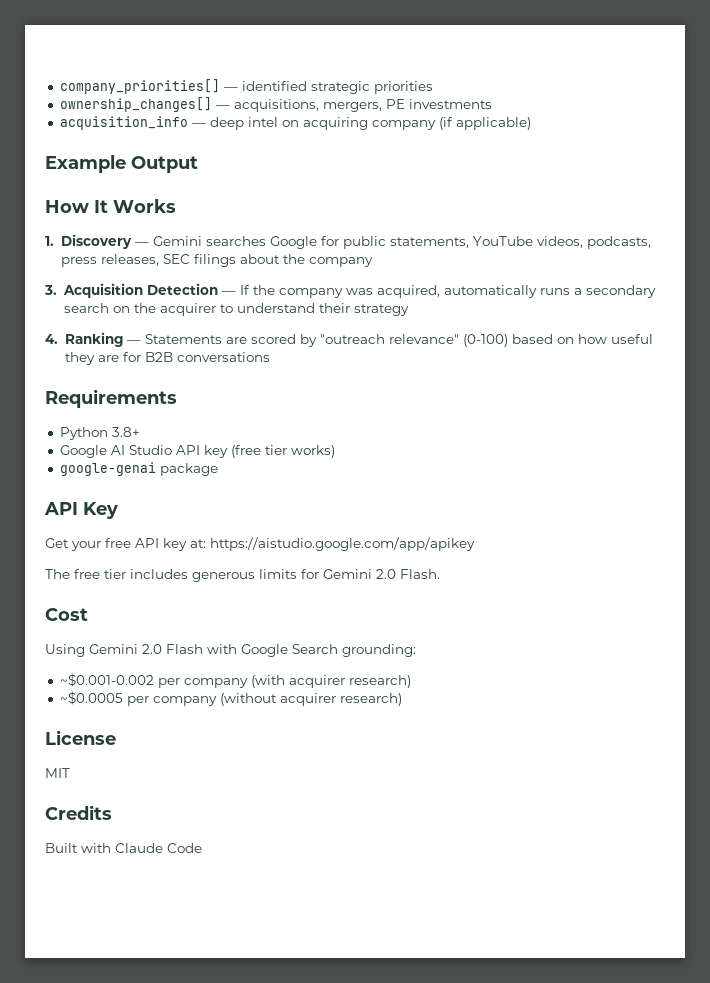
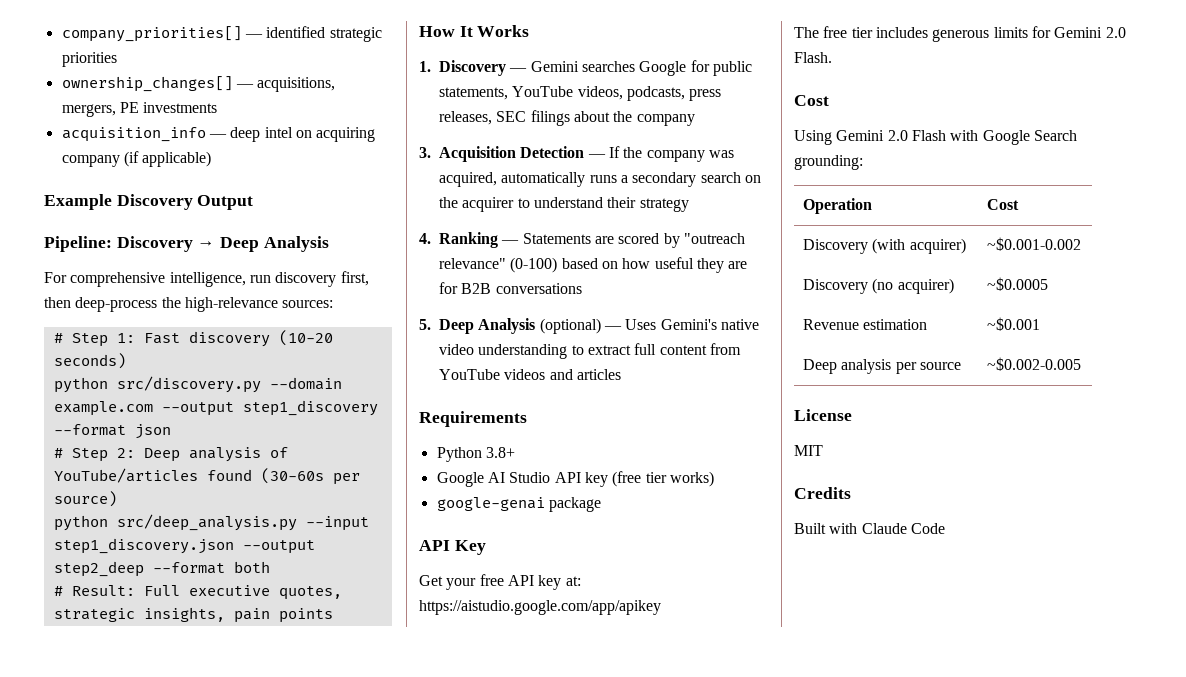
- Example Output
+ Example Discovery Output
+ Pipeline: Discovery → Deep Analysis
+ For comprehensive intelligence, run discovery first, then deep-process the high-relevance sources:
+ # Step 1: Fast discovery (10-20 seconds)
+ python src/discovery.py --domain example.com --output step1_discovery --format json
+ # Step 2: Deep analysis of YouTube/articles found (30-60s per source)
+ python src/deep_analysis.py --input step1_discovery.json --output step2_deep --format both
+ # Result: Full executive quotes, strategic insights, pain points
+ 5. Deep Analysis (optional) — Uses Gemini's native video understanding to extract full content from YouTube videos and articles
- ~$0.001-0.002 per company (with acquirer research)
- ~$0.0005 per company (without acquirer research)
+ Operation | Cost
+ Discovery (with acquirer) | ~$0.001-0.002
+ Discovery (no acquirer) | ~$0.0005
+ Revenue estimation | ~$0.001
+ Deep analysis per source | ~$0.002-0.005

